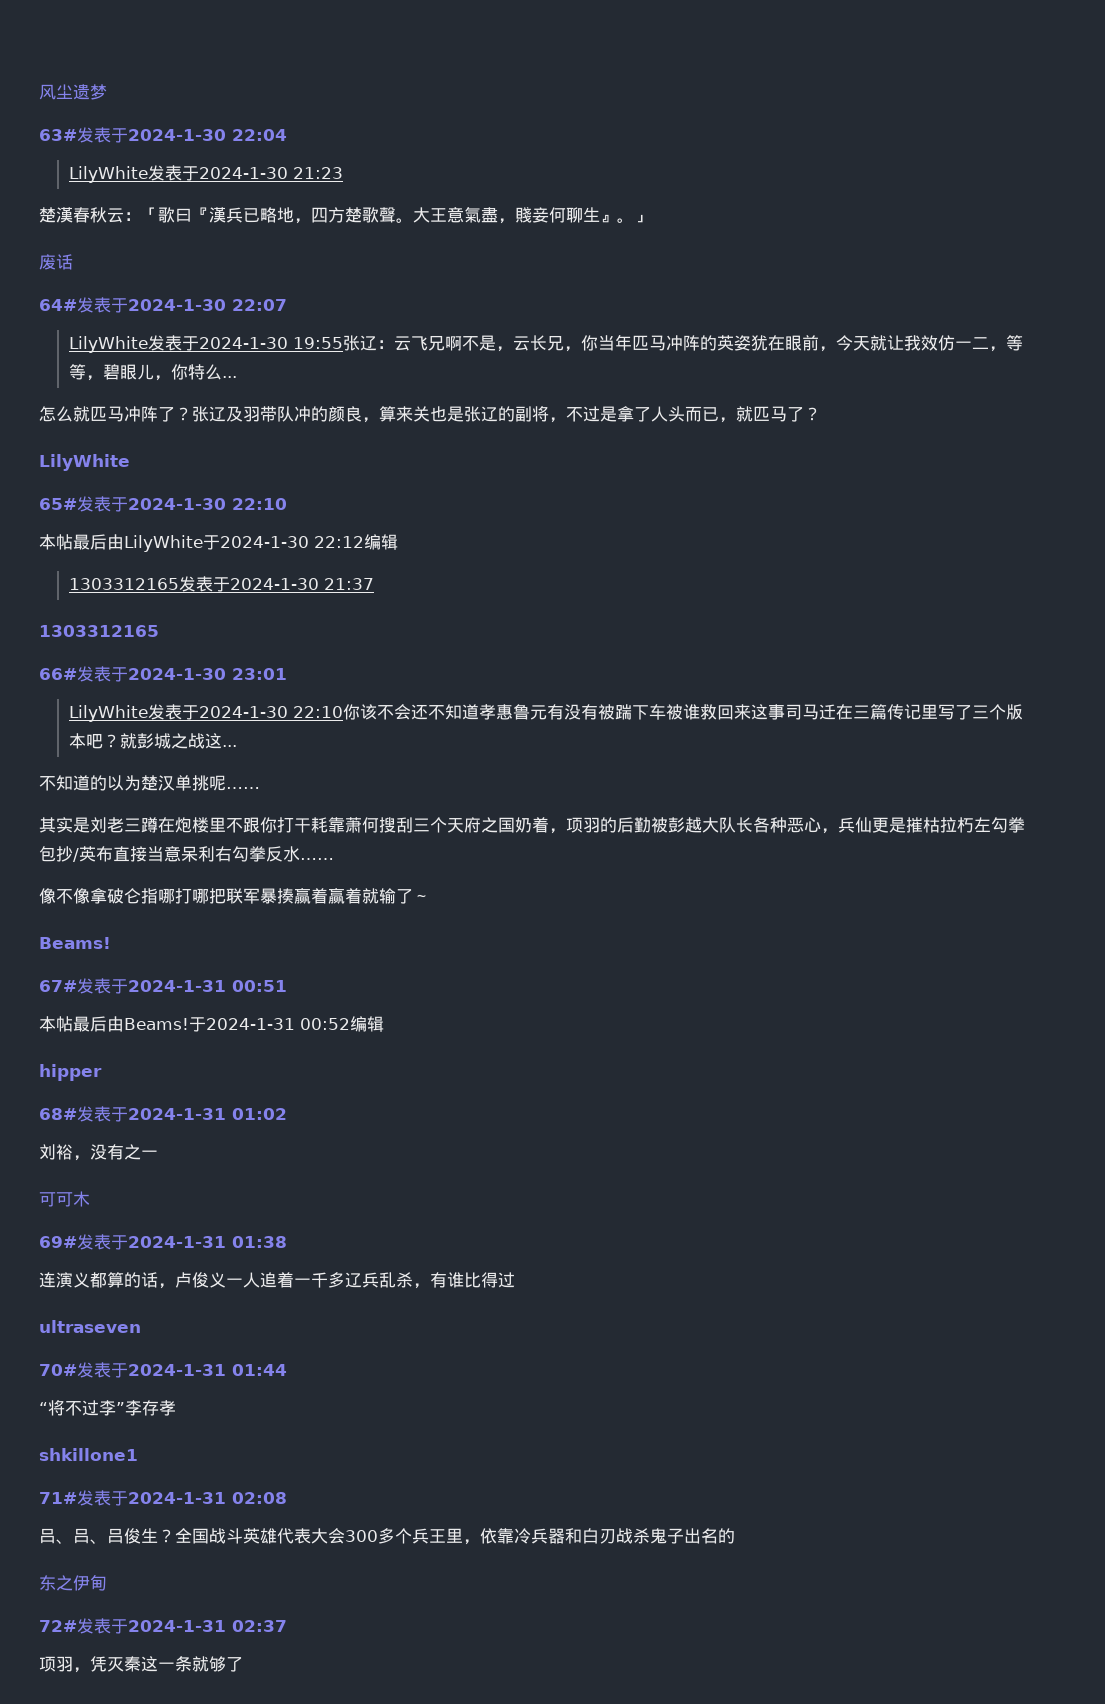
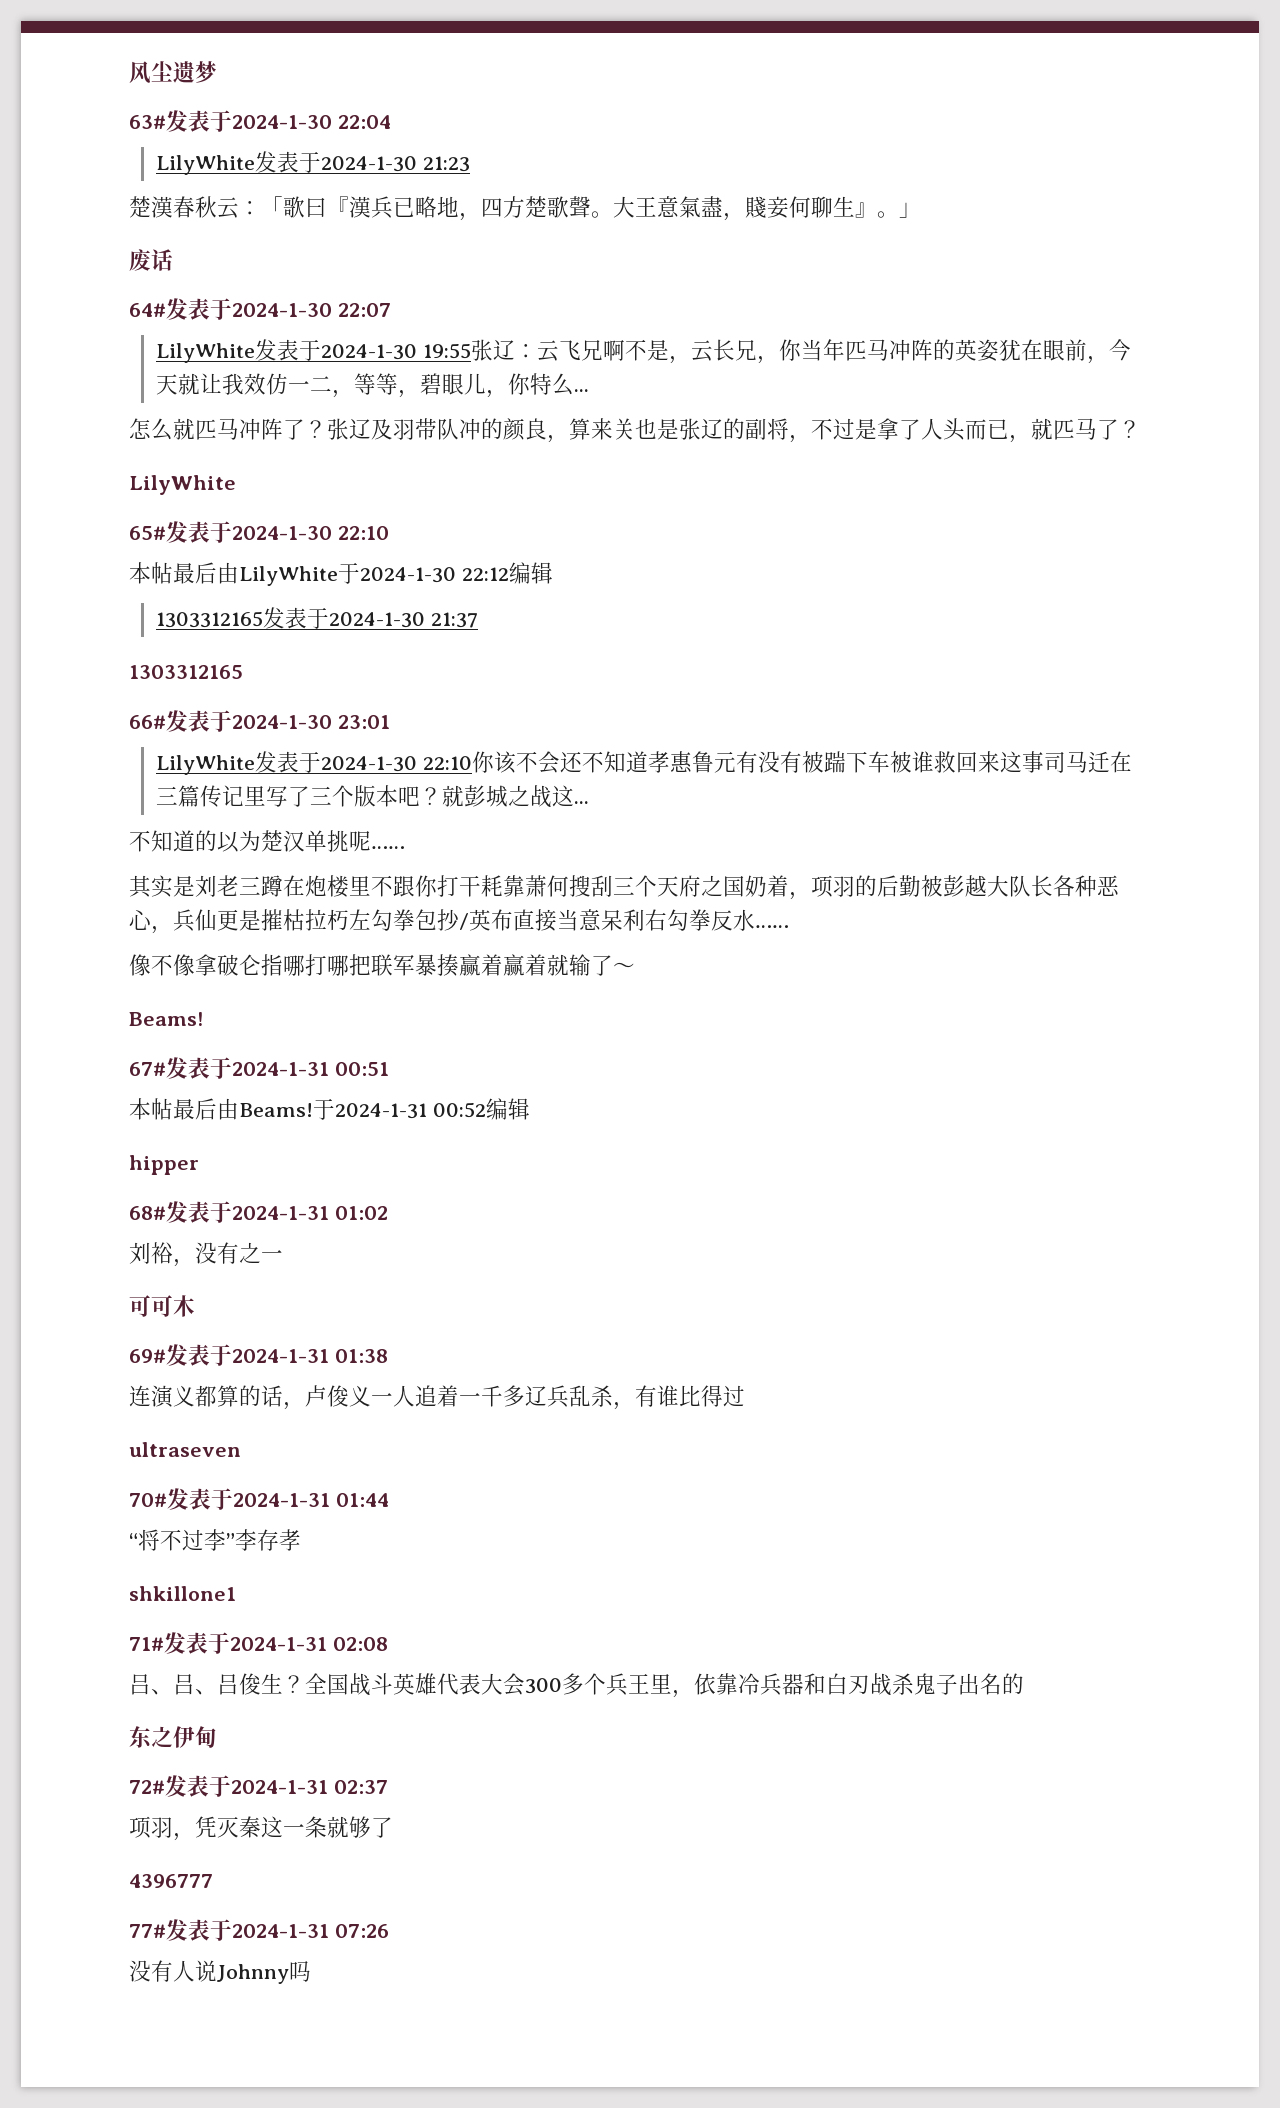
+ 4396777
+ 77#发表于2024-1-31 07:26
+ 没有人说Johnny吗

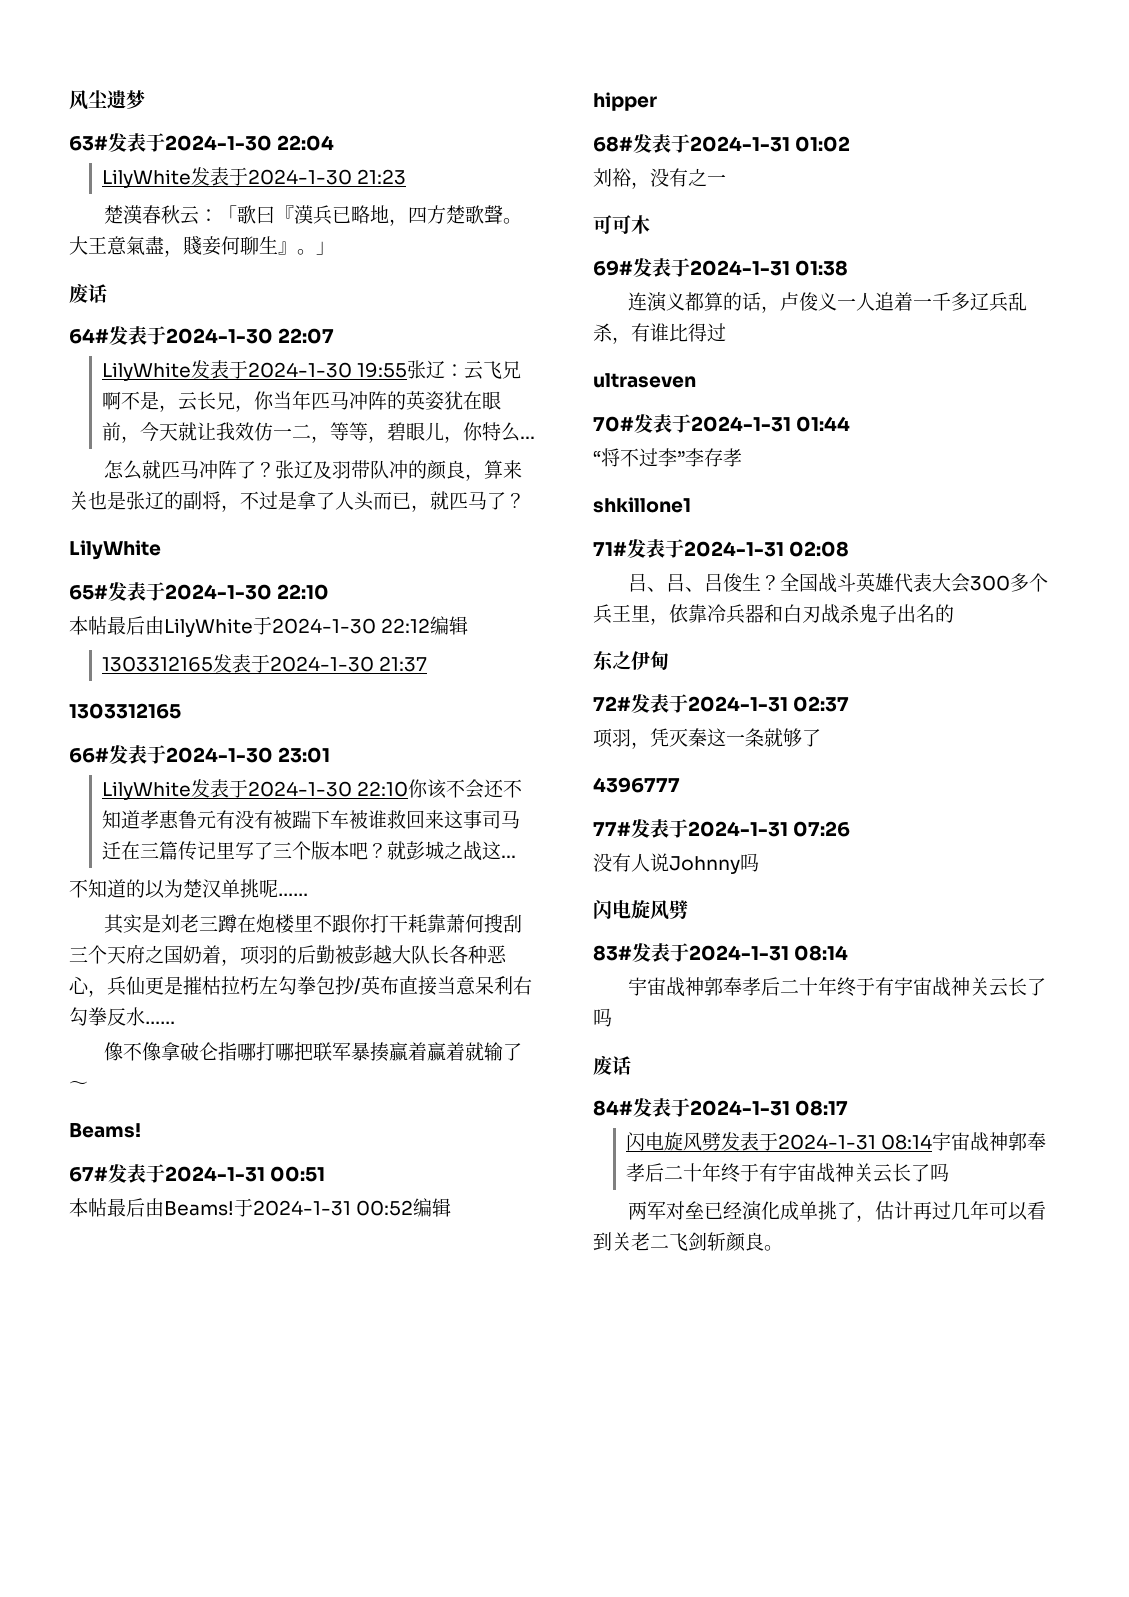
  没有人说Johnny吗
+ 闪电旋风劈
+ 83#发表于2024-1-31 08:14
+ 宇宙战神郭奉孝后二十年终于有宇宙战神关云长了吗
+ 废话
+ 84#发表于2024-1-31 08:17
+ 闪电旋风劈发表于2024-1-31 08:14宇宙战神郭奉孝后二十年终于有宇宙战神关云长了吗
+ 两军对垒已经演化成单挑了，估计再过几年可以看到关老二飞剑斩颜良。

